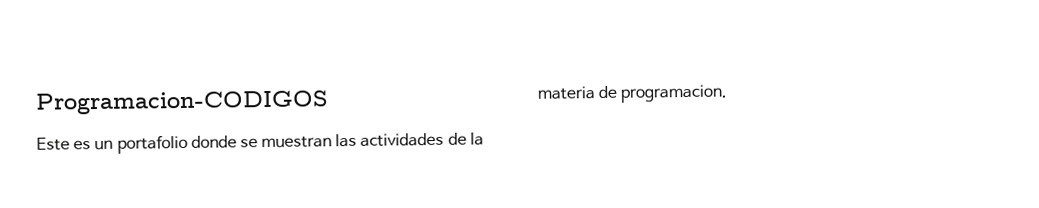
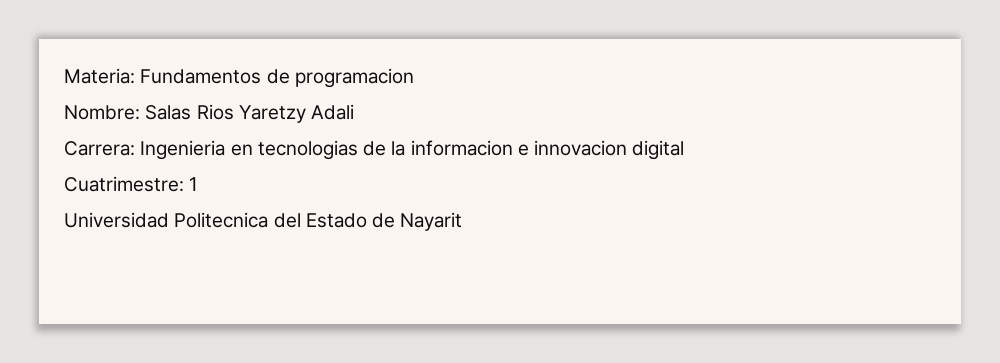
- Programacion-CODIGOS
- Este es un portafolio donde se muestran las actividades de la materia de programacion.
+ Materia: Fundamentos de programacion
+ Nombre: Salas Rios Yaretzy Adali
+ Carrera: Ingenieria en tecnologias de la informacion e innovacion digital
+ Cuatrimestre: 1
+ Universidad Politecnica del Estado de Nayarit

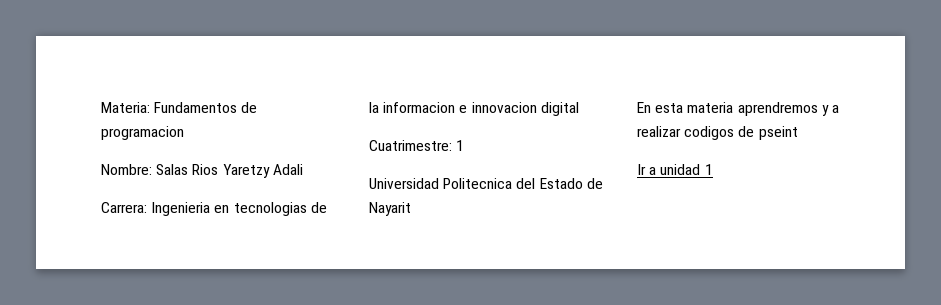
+ En esta materia aprendremos y a realizar codigos de pseint
+ Ir a unidad 1

